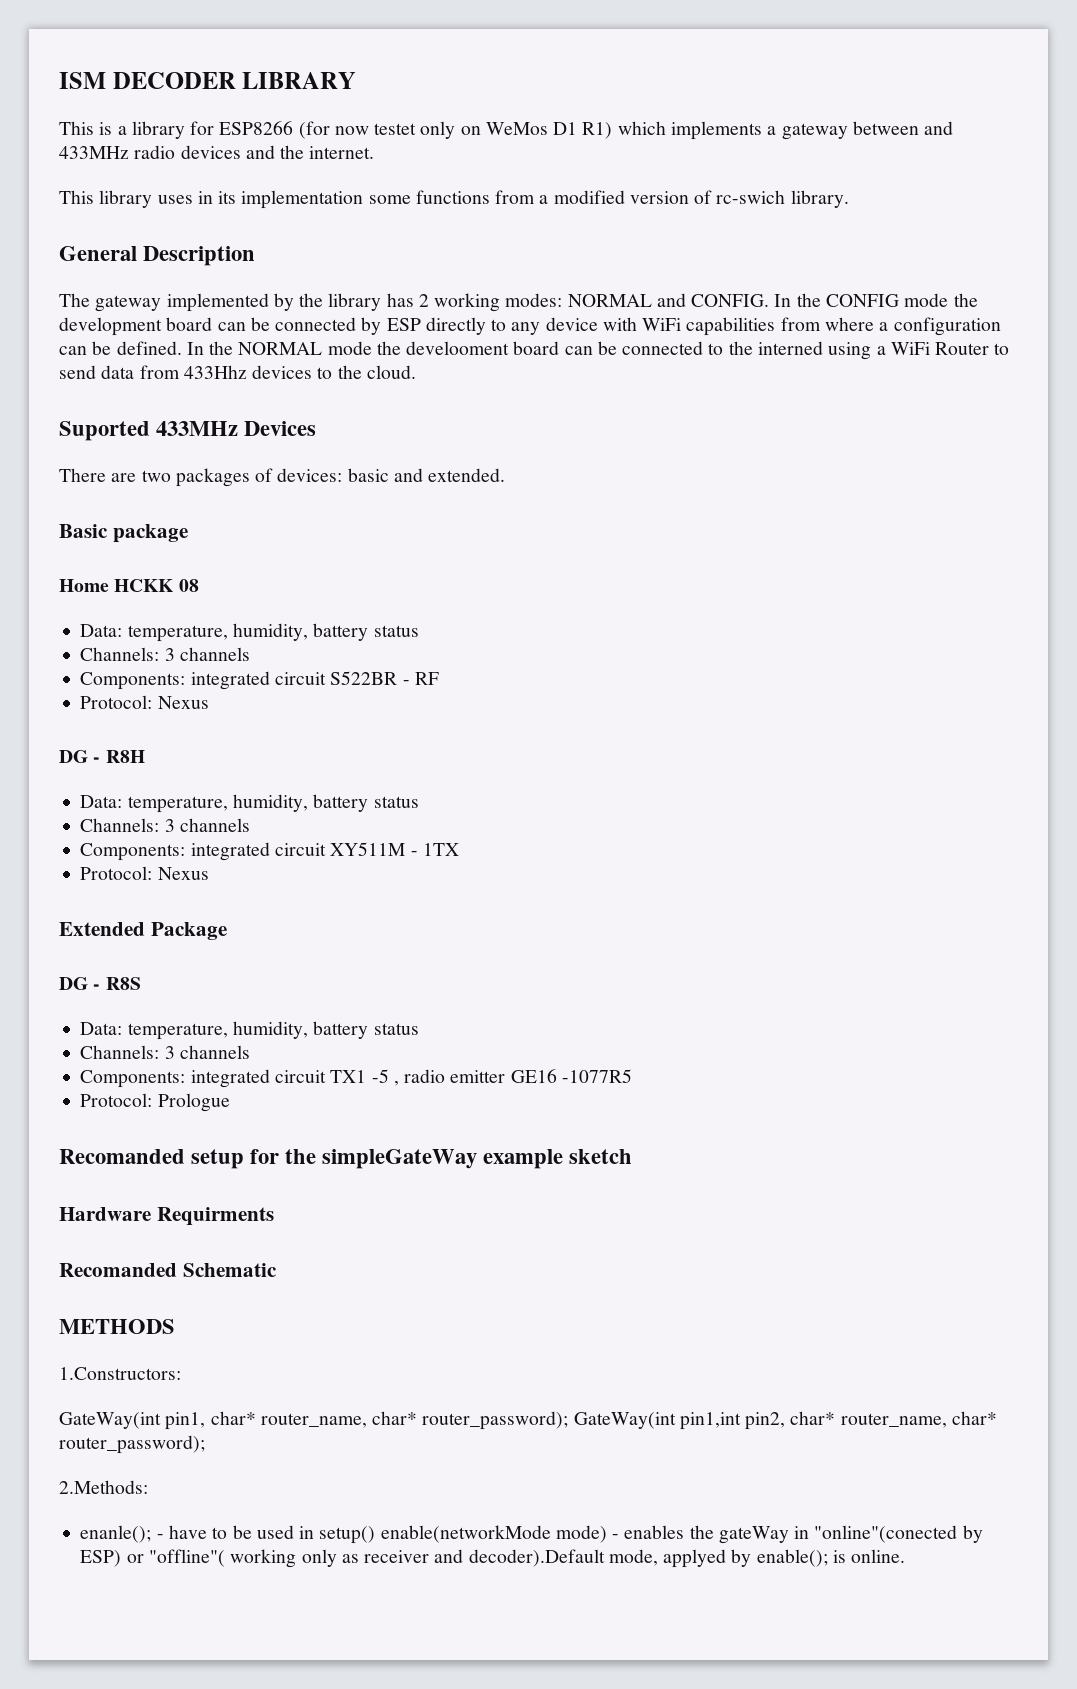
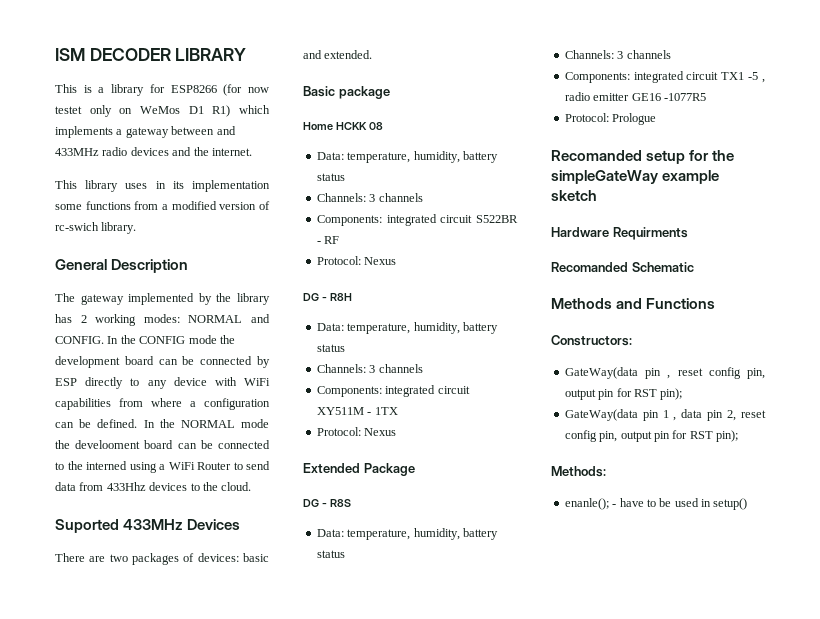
- METHODS
- 1.Constructors:
- GateWay(int pin1, char* router_name, char* router_password); GateWay(int pin1,int pin2, char* router_name, char* router_password);
- 2.Methods:
+ Methods and Functions
+ Constructors:
+ GateWay(data pin , reset config pin, output pin for RST pin);
+ GateWay(data pin 1 , data pin 2, reset config pin, output pin for RST pin);
+ Methods:
- enanle(); - have to be used in setup() enable(networkMode mode) - enables the gateWay in "online"(conected by ESP) or "offline"( working only as receiver and decoder).Default mode, applyed by enable(); is online.
+ enanle(); - have to be used in setup()

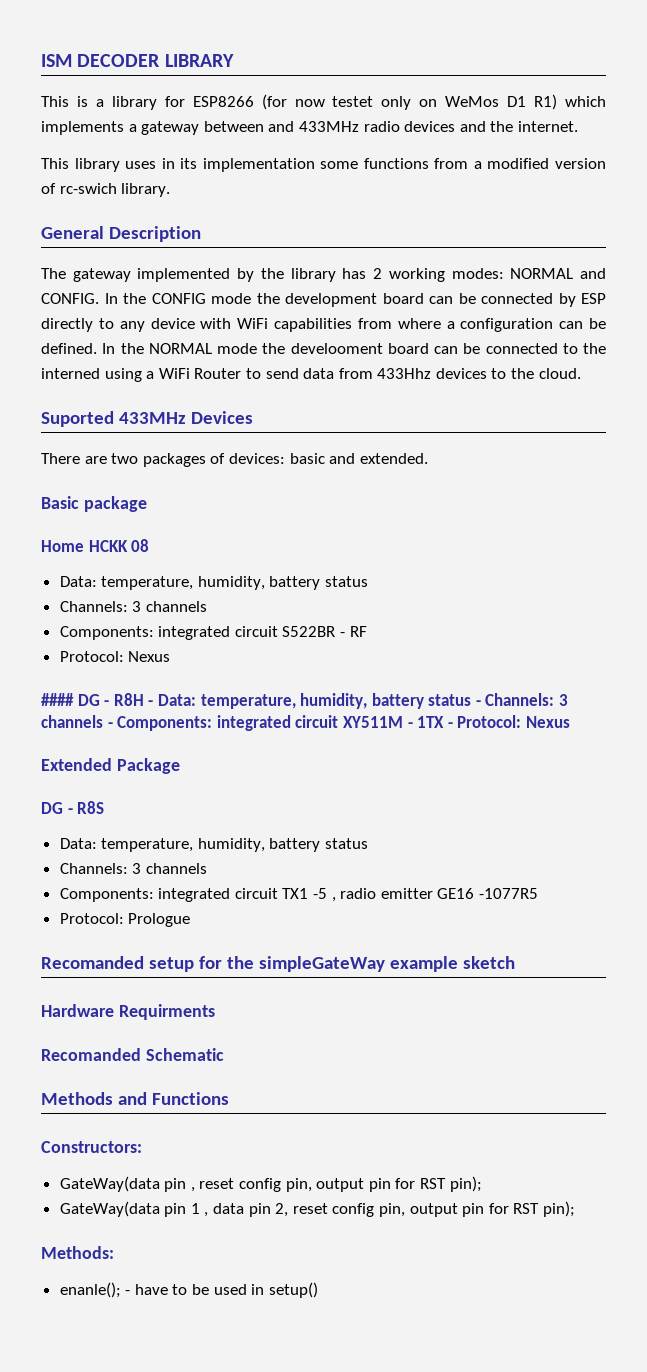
- DG - R8H
- Data: temperature, humidity, battery status
- Channels: 3 channels
- Components: integrated circuit XY511M - 1TX
- Protocol: Nexus
+ #### DG - R8H - Data: temperature, humidity, battery status - Channels: 3 channels - Components: integrated circuit XY511M - 1TX - Protocol: Nexus

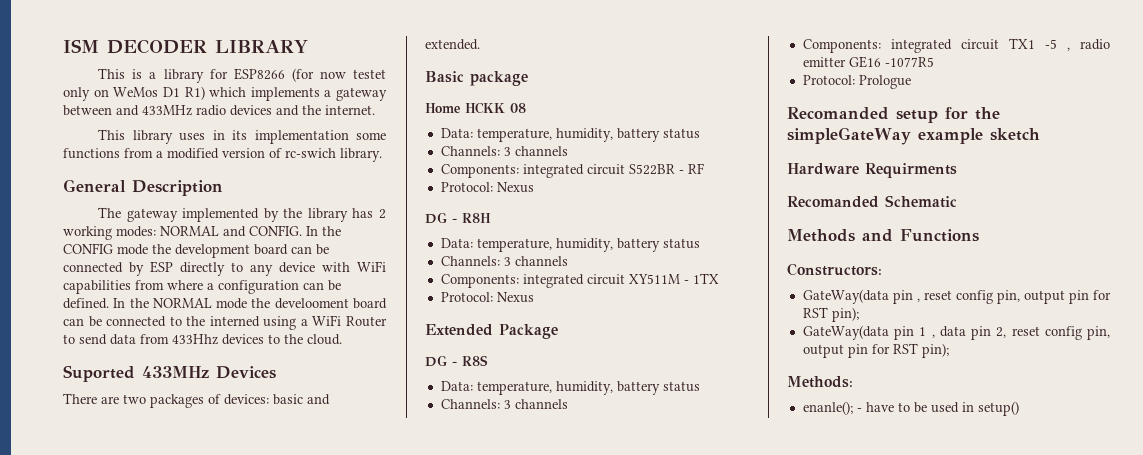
- #### DG - R8H - Data: temperature, humidity, battery status - Channels: 3 channels - Components: integrated circuit XY511M - 1TX - Protocol: Nexus
+ DG - R8H
+ Data: temperature, humidity, battery status
+ Channels: 3 channels
+ Components: integrated circuit XY511M - 1TX
+ Protocol: Nexus

